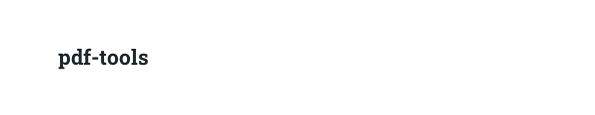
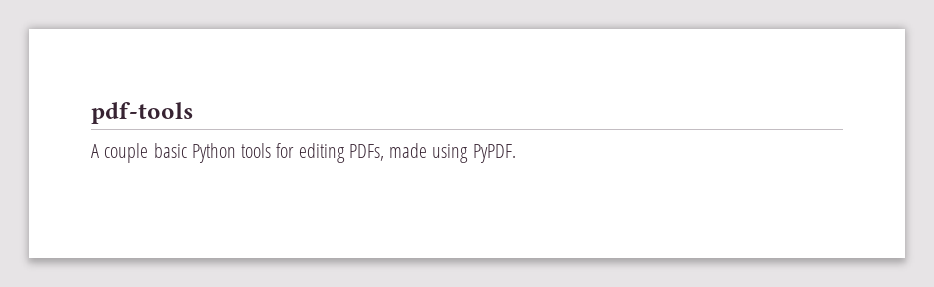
+ A couple basic Python tools for editing PDFs, made using PyPDF.

